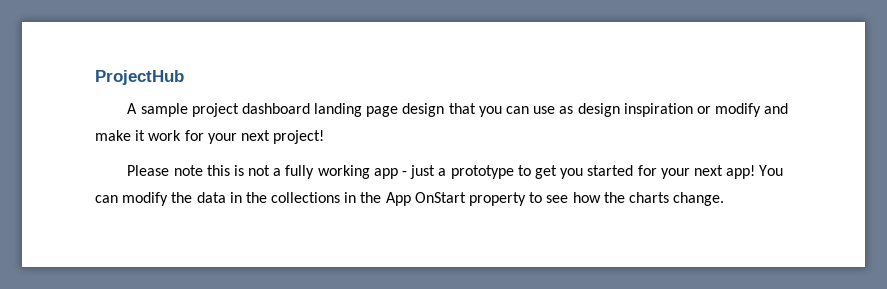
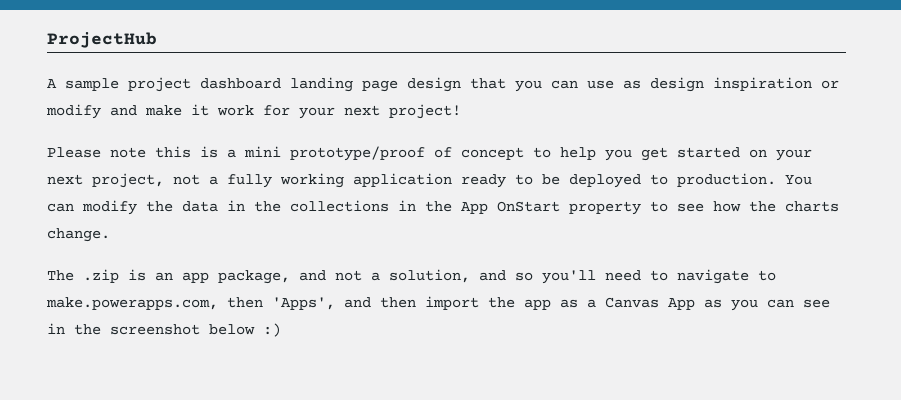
- Please note this is not a fully working app - just a prototype to get you started for your next app!
+ Please note this is a mini prototype/proof of concept to help you get started on your next project, not a fully working application ready to be deployed to production.
+ The .zip is an app package, and not a solution, and so you'll need to navigate to make.powerapps.com, then 'Apps', and then import the app as a Canvas App as you can see in the screenshot below :)

